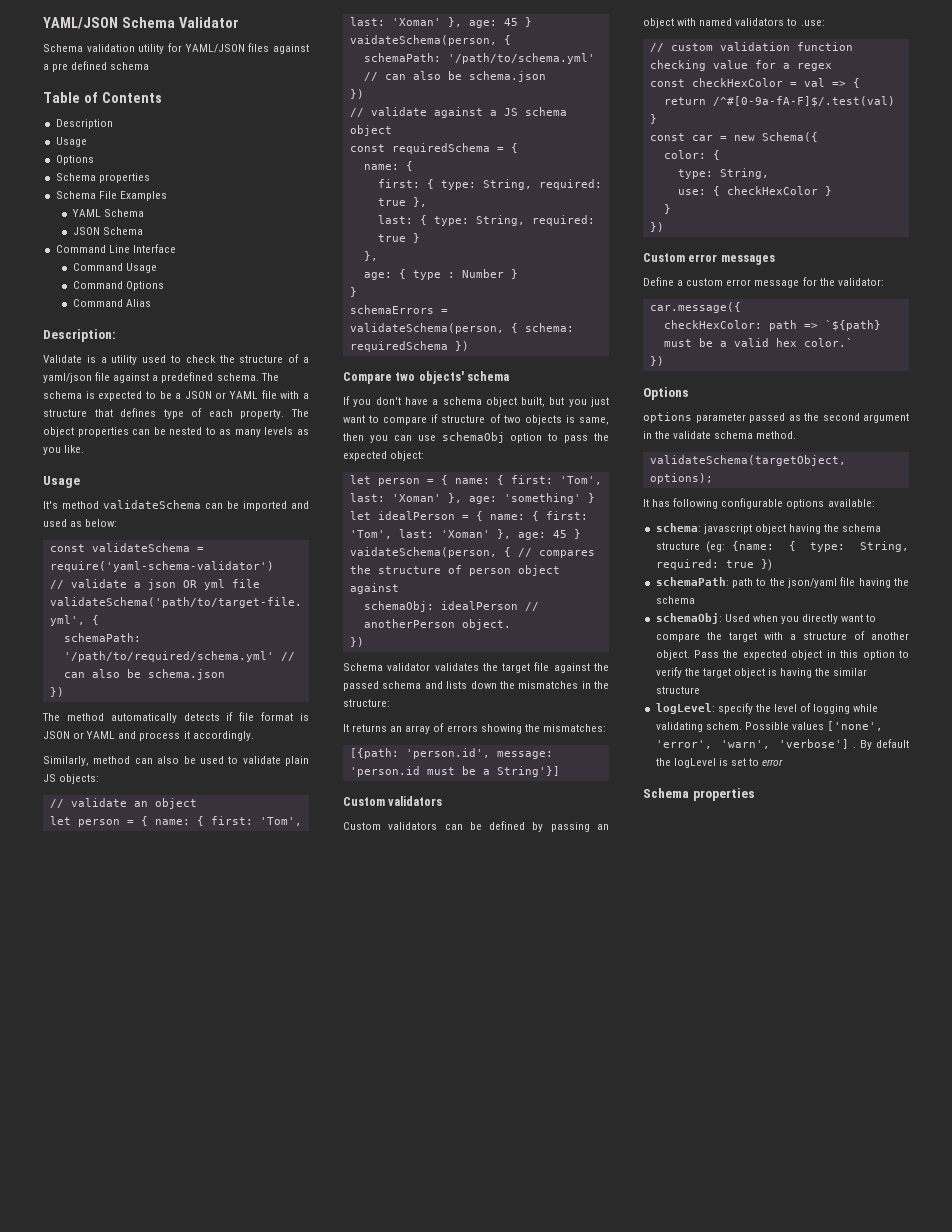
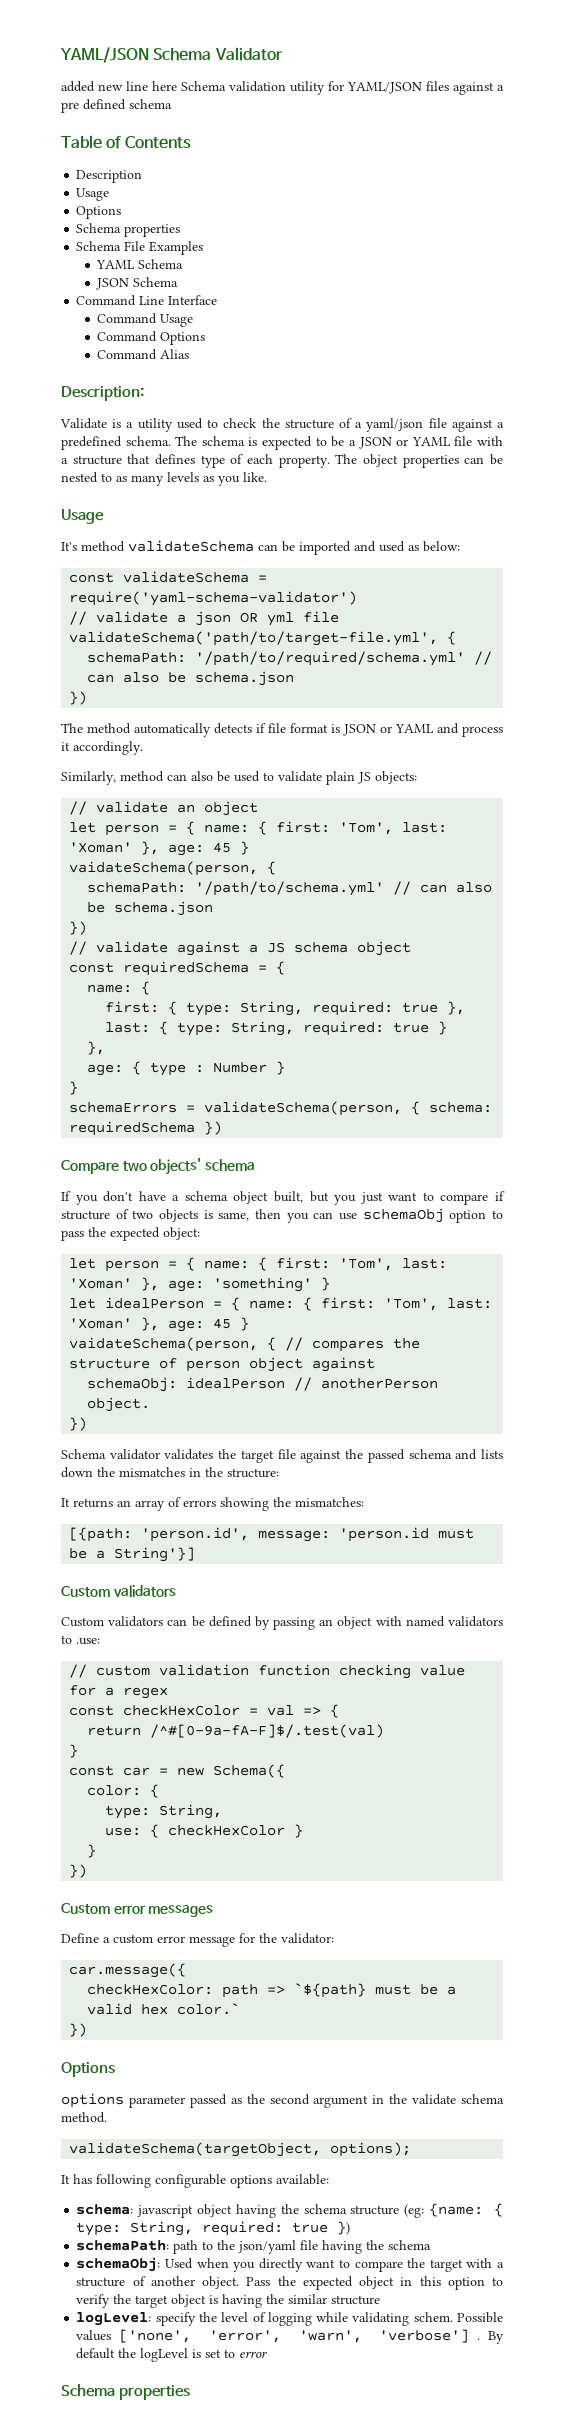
- Schema validation utility for YAML/JSON files against a pre defined schema
+ added new line here Schema validation utility for YAML/JSON files against a pre defined schema

